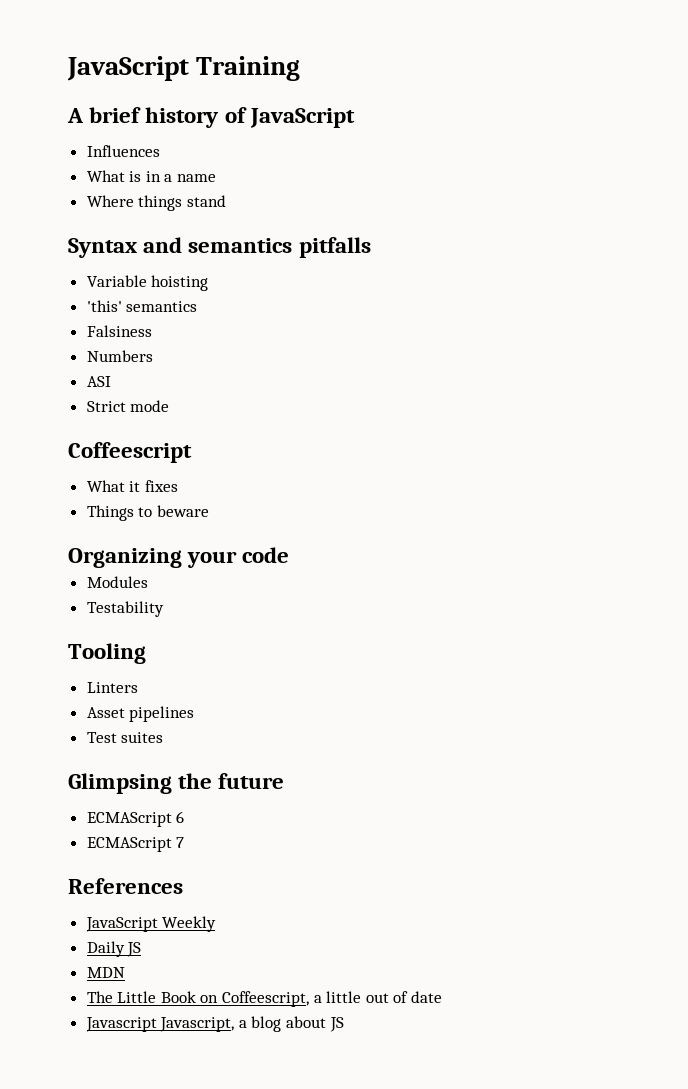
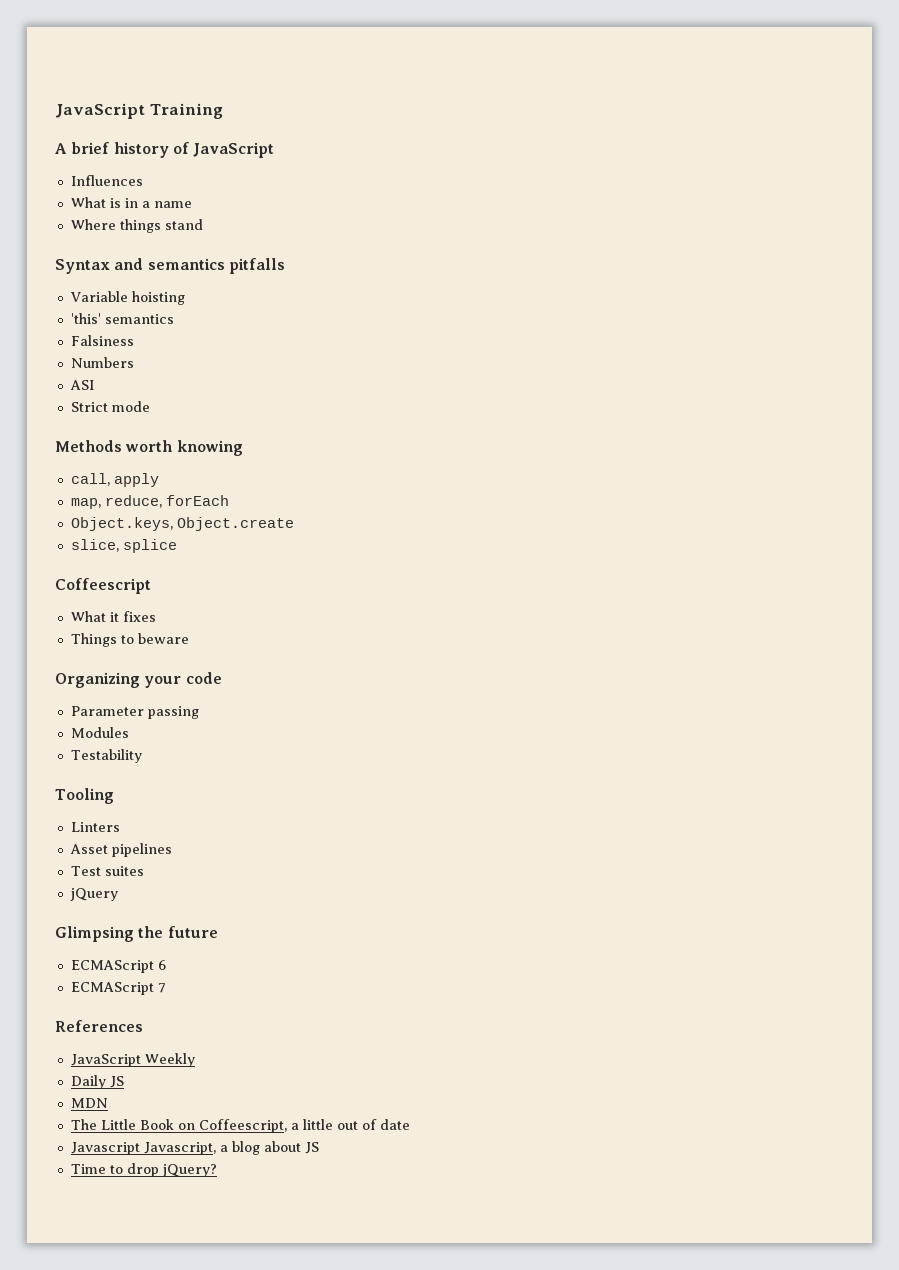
+ Methods worth knowing
+ call, apply
+ map, reduce, forEach
+ Object.keys, Object.create
+ slice, splice
+ Parameter passing
+ jQuery
+ Time to drop jQuery?

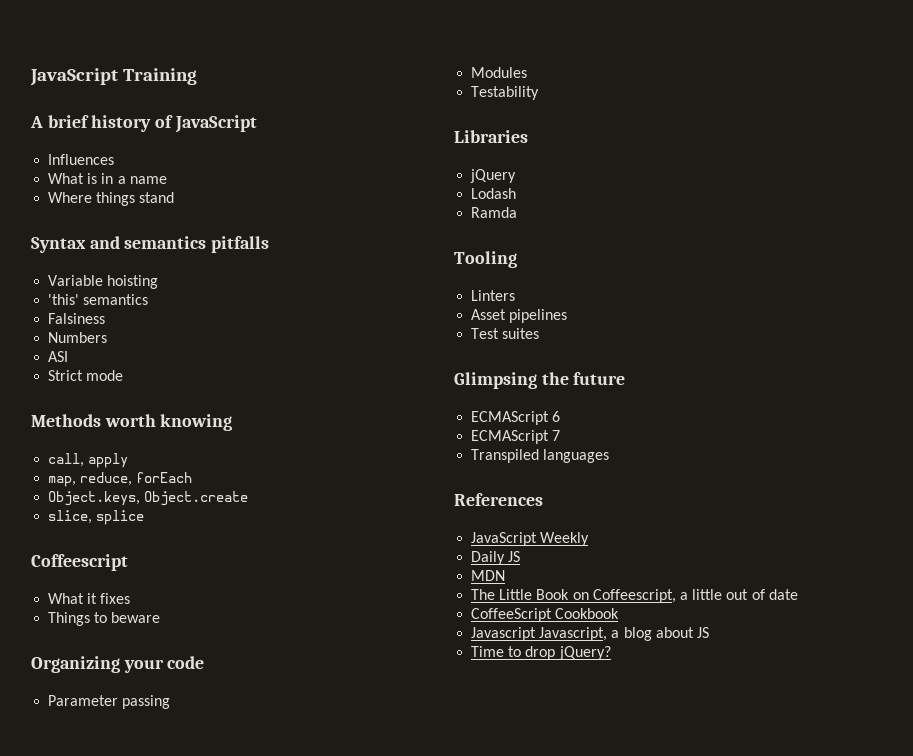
+ Libraries
+ jQuery
+ Lodash
+ Ramda
- jQuery
+ Transpiled languages
+ CoffeeScript Cookbook

